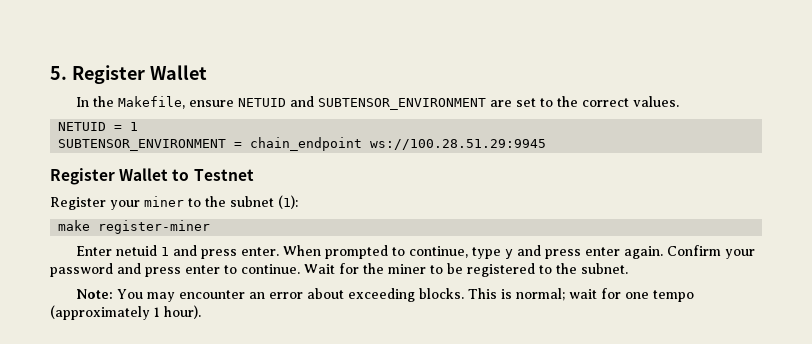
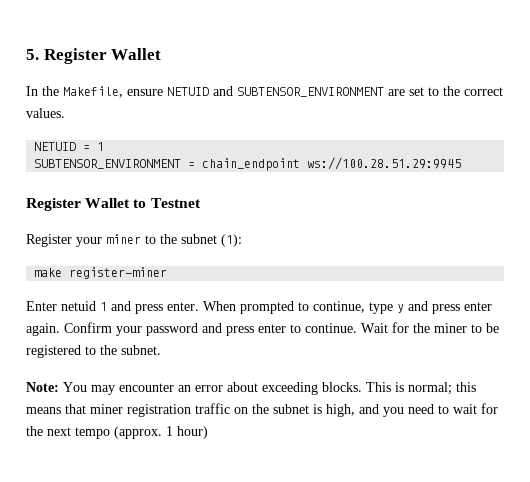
- This is normal; wait for one tempo (approximately 1 hour).
+ This is normal; this means that miner registration traffic on the subnet is high, and you need to wait for the next tempo (approx. 1 hour)

